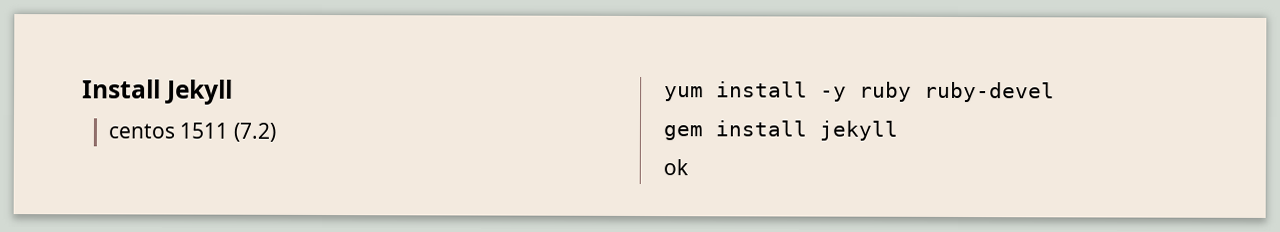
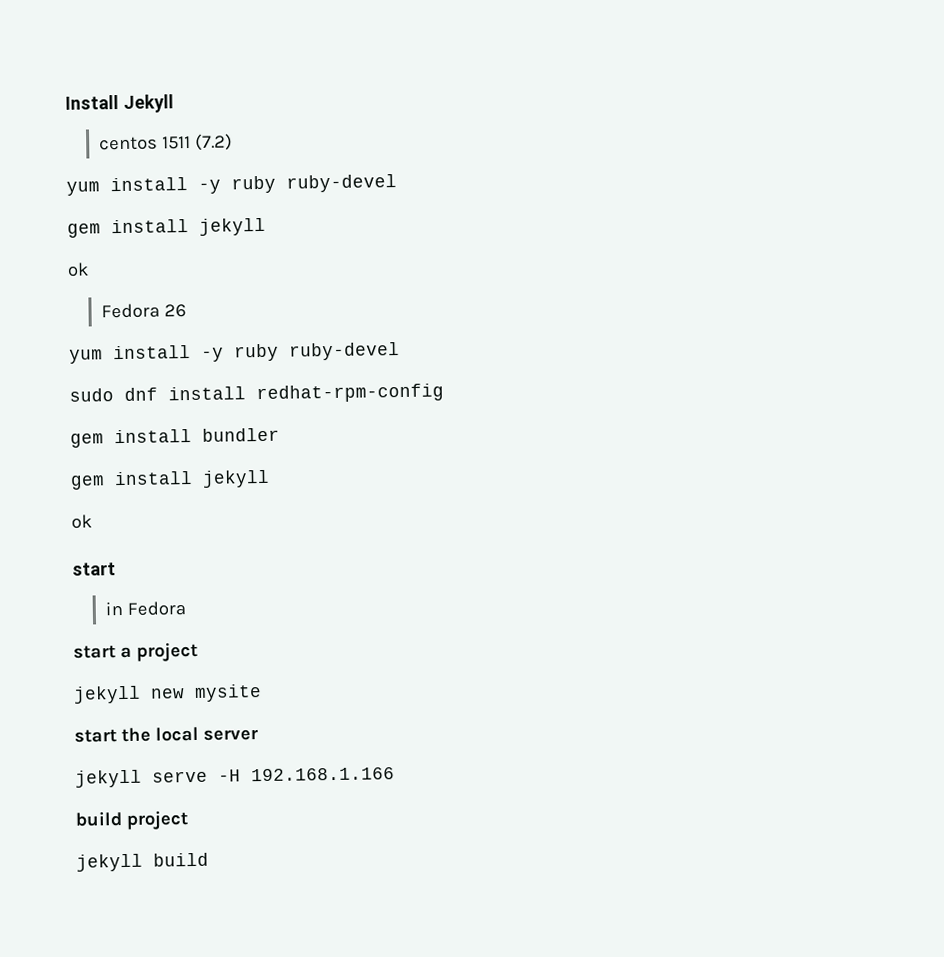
+ Fedora 26
+ yum install -y ruby ruby-devel
+ sudo dnf install redhat-rpm-config
+ gem install bundler
+ gem install jekyll
+ ok
+ start
+ in Fedora
+ start a project
+ jekyll new mysite
+ start the local server
+ jekyll serve -H 192.168.1.166
+ build project
+ jekyll build

